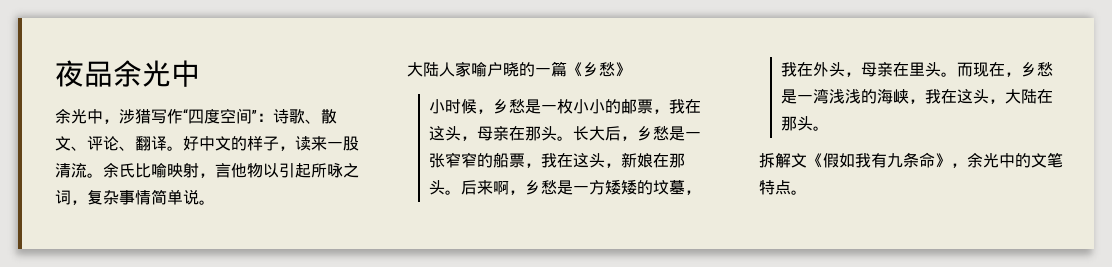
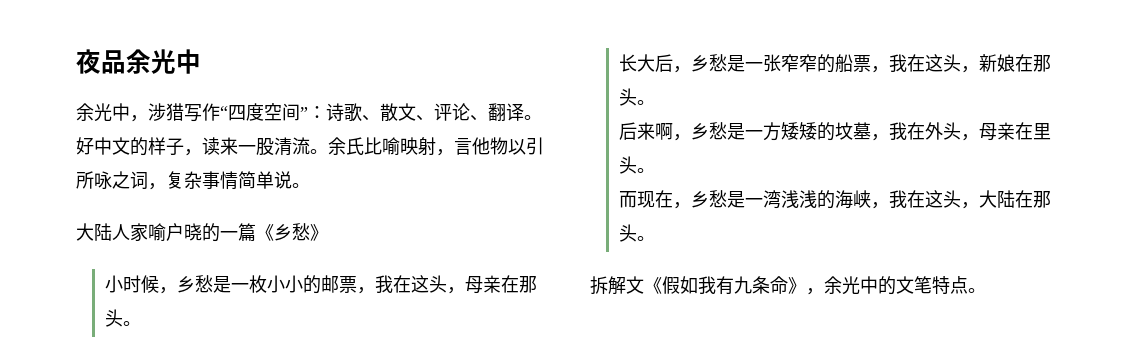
- 余氏比喻映射，言他物以引起所咏之词，复杂事情简单说。
+ 余氏比喻映射，言他物以引所咏之词，复杂事情简单说。
- 小时候，乡愁是一枚小小的邮票，我在这头，母亲在那头。长大后，乡愁是一张窄窄的船票，我在这头，新娘在那头。后来啊，乡愁是一方矮矮的坟墓，我在外头，母亲在里头。而现在，乡愁是一湾浅浅的海峡，我在这头，大陆在那头。
+ 小时候，乡愁是一枚小小的邮票，我在这头，母亲在那头。
+ 长大后，乡愁是一张窄窄的船票，我在这头，新娘在那头。
+ 后来啊，乡愁是一方矮矮的坟墓，我在外头，母亲在里头。
+ 而现在，乡愁是一湾浅浅的海峡，我在这头，大陆在那头。

